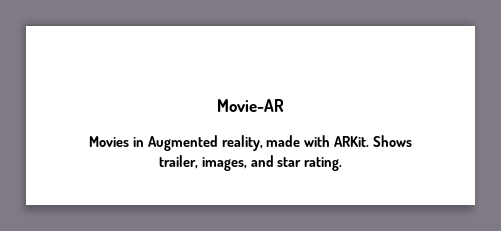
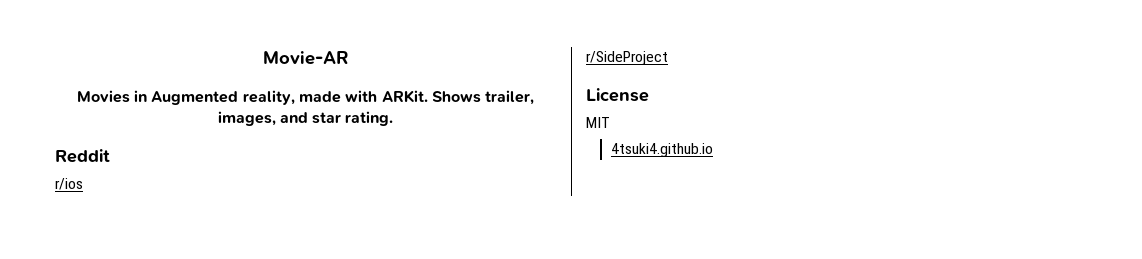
+ Reddit
+ r/ios
+ r/SideProject
+ License
+ MIT
+ 4tsuki4.github.io

